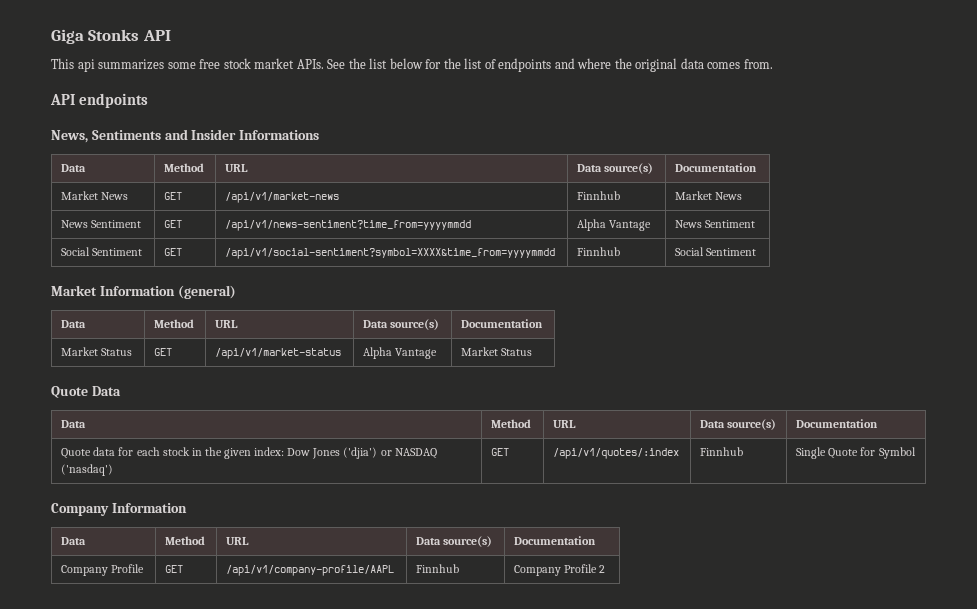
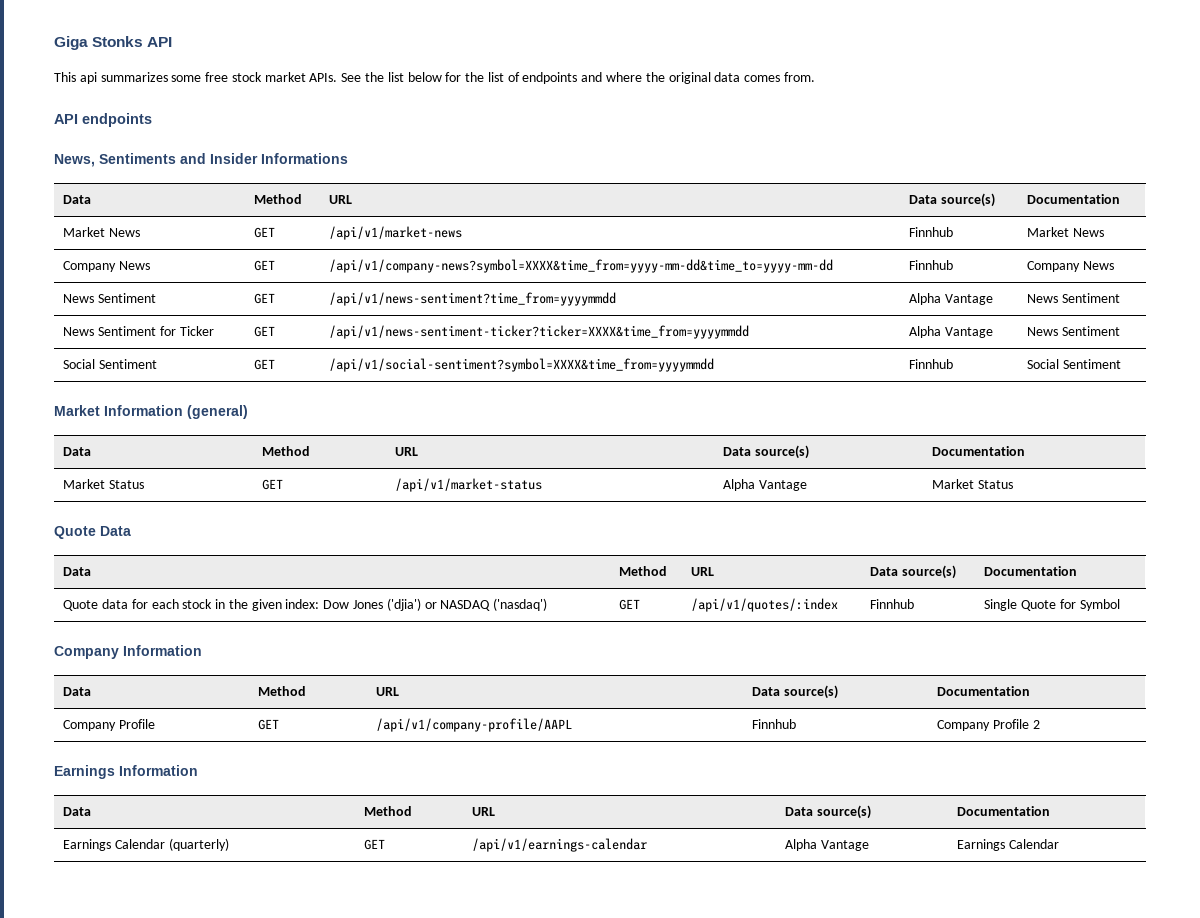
+ Company News | GET | /api/v1/company-news?symbol=XXXX&time_from=yyyy-mm-dd&time_to=yyyy-mm-dd | Finnhub | Company News
+ News Sentiment for Ticker | GET | /api/v1/news-sentiment-ticker?ticker=XXXX&time_from=yyyymmdd | Alpha Vantage | News Sentiment
+ Earnings Information
+ Data | Method | URL | Data source(s) | Documentation
+ Earnings Calendar (quarterly) | GET | /api/v1/earnings-calendar | Alpha Vantage | Earnings Calendar

